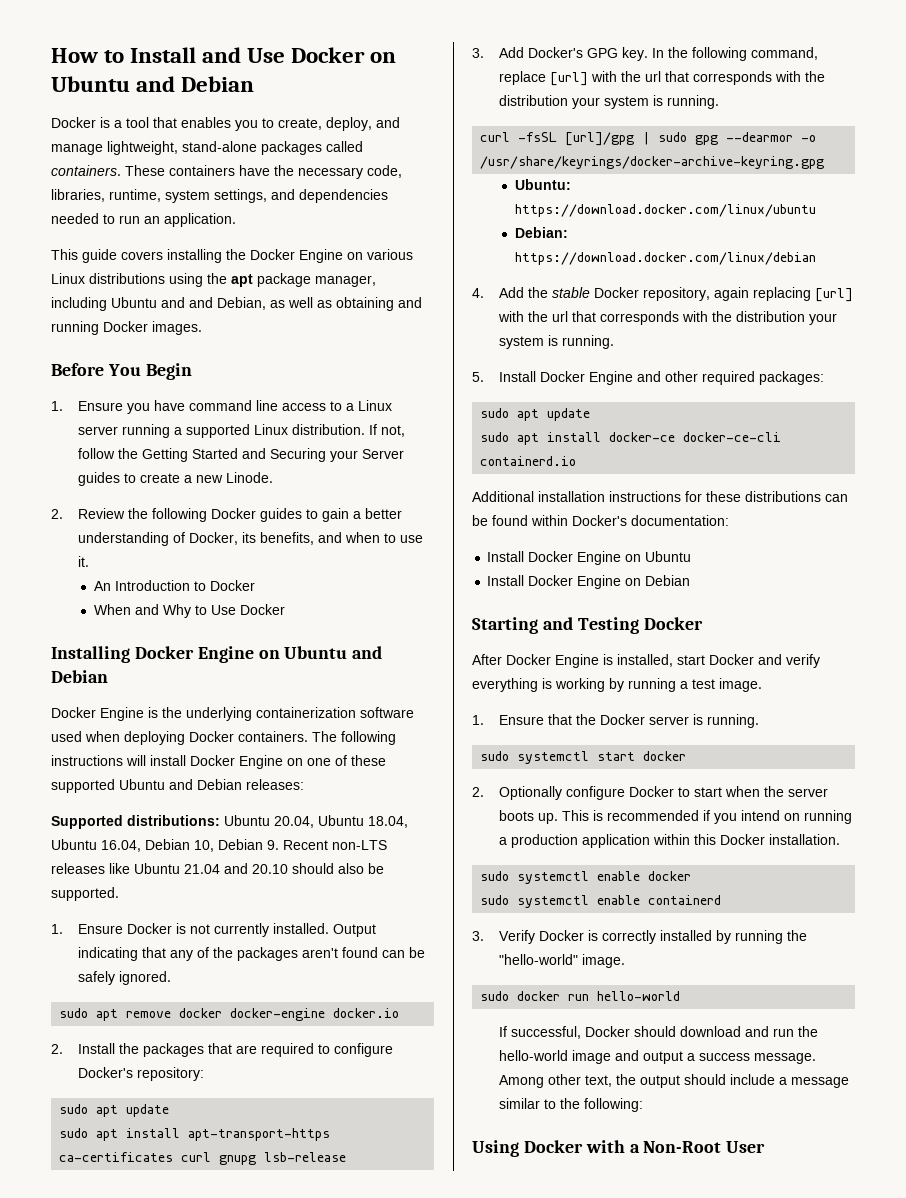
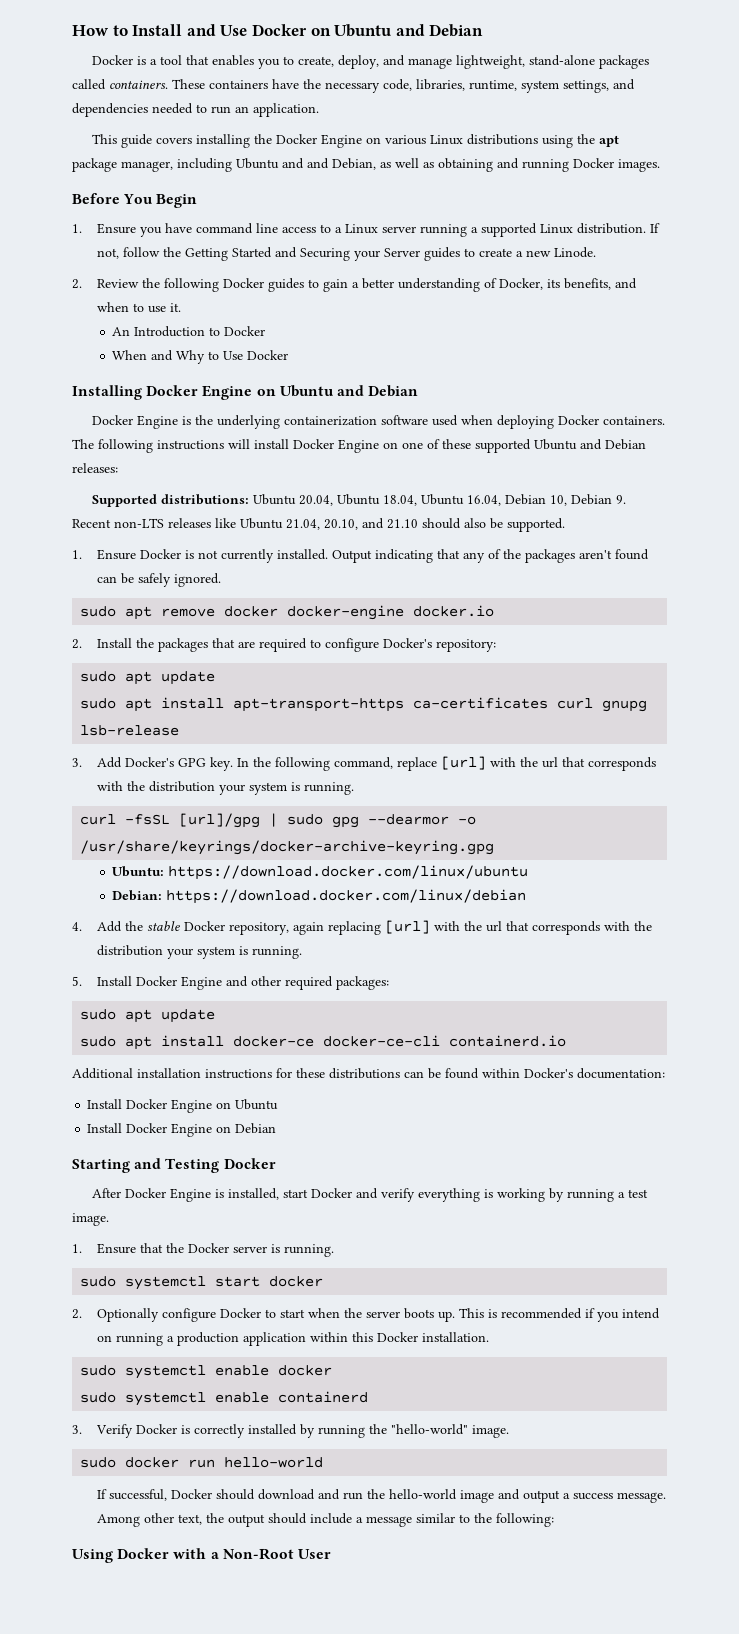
- Supported distributions: Ubuntu 20.04, Ubuntu 18.04, Ubuntu 16.04, Debian 10, Debian 9. Recent non-LTS releases like Ubuntu 21.04 and 20.10 should also be supported.
+ Supported distributions: Ubuntu 20.04, Ubuntu 18.04, Ubuntu 16.04, Debian 10, Debian 9. Recent non-LTS releases like Ubuntu 21.04, 20.10, and 21.10 should also be supported.

